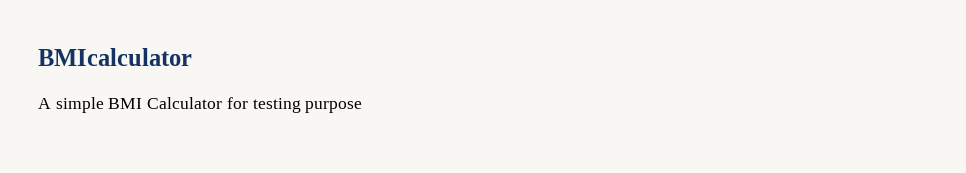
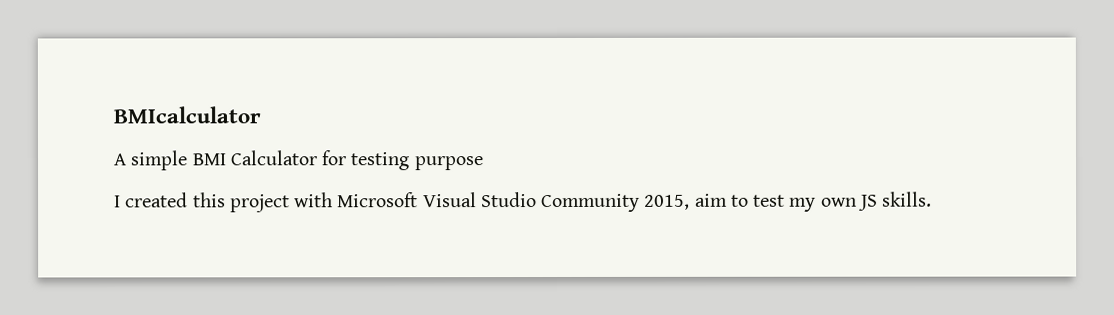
+ I created this project with Microsoft Visual Studio Community 2015, aim to test my own JS skills.

